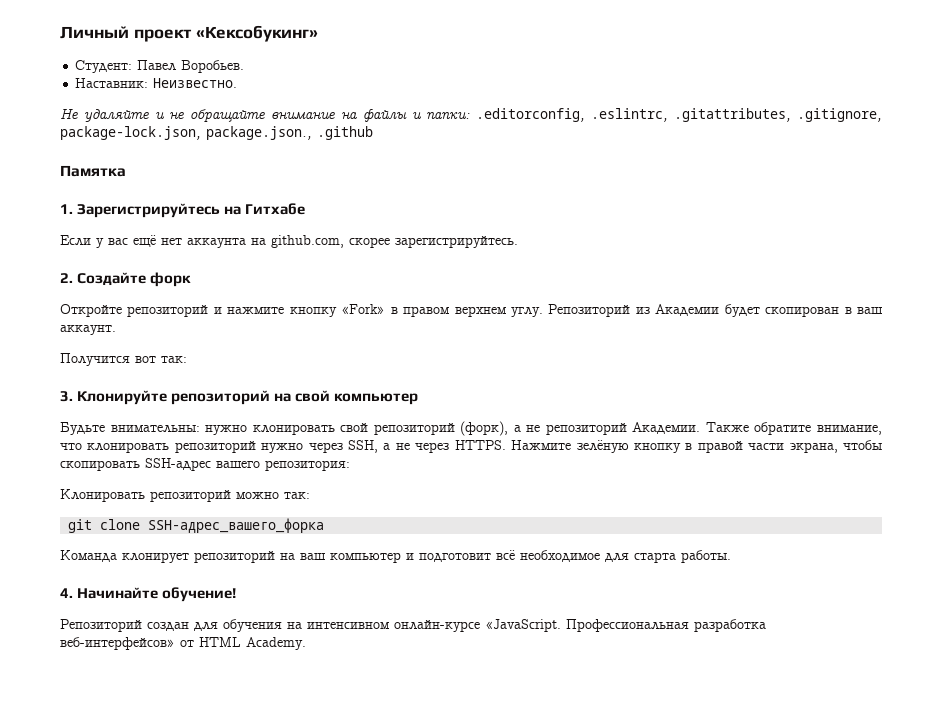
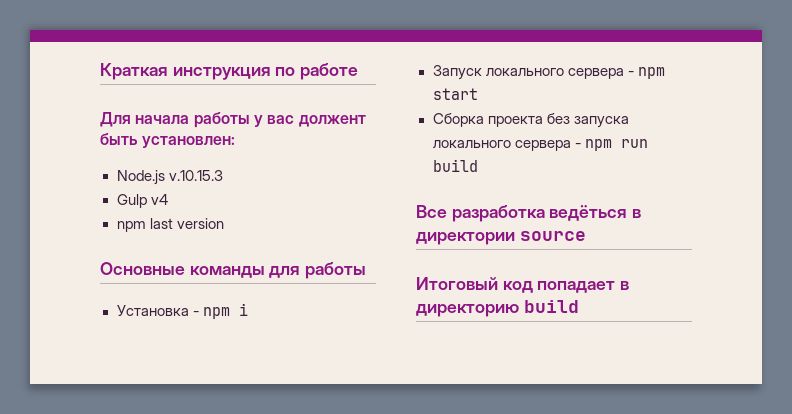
- Личный проект «Кексобукинг»
- Студент: Павел Воробьев.
- Наставник: Неизвестно.
- Не удаляйте и не обращайте внимание на файлы и папки: .editorconfig, .eslintrc, .gitattributes, .gitignore, package-lock.json, package.json., .github
- Памятка
- 1. Зарегистрируйтесь на Гитхабе
- Если у вас ещё нет аккаунта на github.com, скорее зарегистрируйтесь.
- 2. Создайте форк
- Откройте репозиторий и нажмите кнопку «Fork» в правом верхнем углу. Репозиторий из Академии будет скопирован в ваш аккаунт.
- Получится вот так:
- 3. Клонируйте репозиторий на свой компьютер
- Будьте внимательны: нужно клонировать свой репозиторий (форк), а не репозиторий Академии. Также обратите внимание, что клонировать репозиторий нужно через SSH, а не через HTTPS. Нажмите зелёную кнопку в правой части экрана, чтобы скопировать SSH-адрес вашего репозитория:
- Клонировать репозиторий можно так:
- git clone SSH-адрес_вашего_форка
- Команда клонирует репозиторий на ваш компьютер и подготовит всё необходимое для старта работы.
- 4. Начинайте обучение!
- Репозиторий создан для обучения на интенсивном онлайн‑курсе «JavaScript. Профессиональная разработка веб-интерфейсов» от HTML Academy.
+ Краткая инструкция по работе
+ Для начала работы у вас должент быть установлен:
+ Node.js v.10.15.3
+ Gulp v4
+ npm last version
+ Основные команды для работы
+ Установка - npm i
+ Запуск локального сервера - npm start
+ Сборка проекта без запуска локального сервера - npm run build
+ Все разработка ведёться в директории source
+ Итоговый код попадает в директорию build

